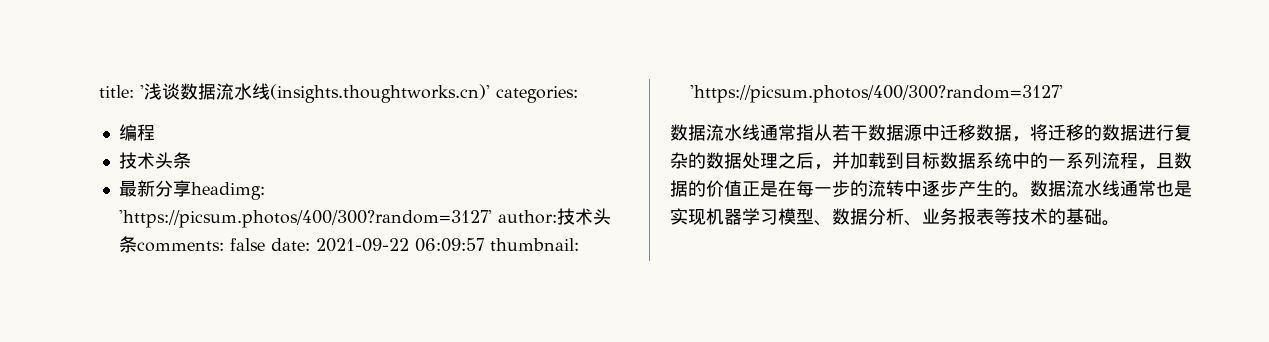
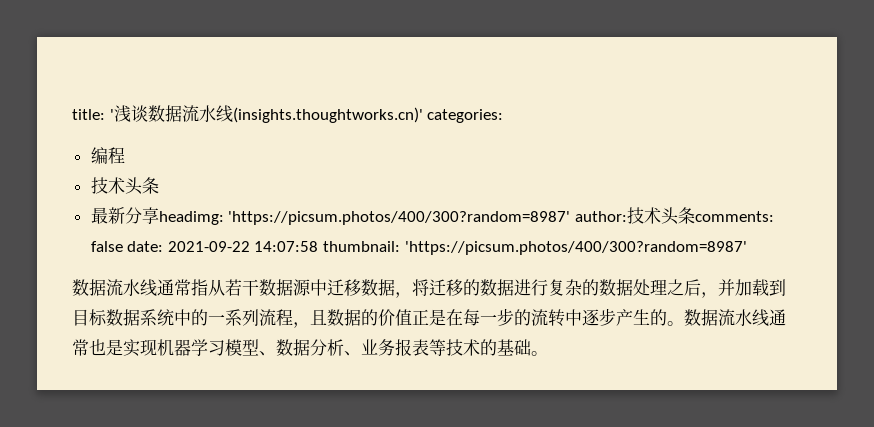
- 最新分享headimg: 'https://picsum.photos/400/300?random=3127' author:技术头条comments: false date: 2021-09-22 06:09:57 thumbnail: 'https://picsum.photos/400/300?random=3127'
+ 最新分享headimg: 'https://picsum.photos/400/300?random=8987' author:技术头条comments: false date: 2021-09-22 14:07:58 thumbnail: 'https://picsum.photos/400/300?random=8987'

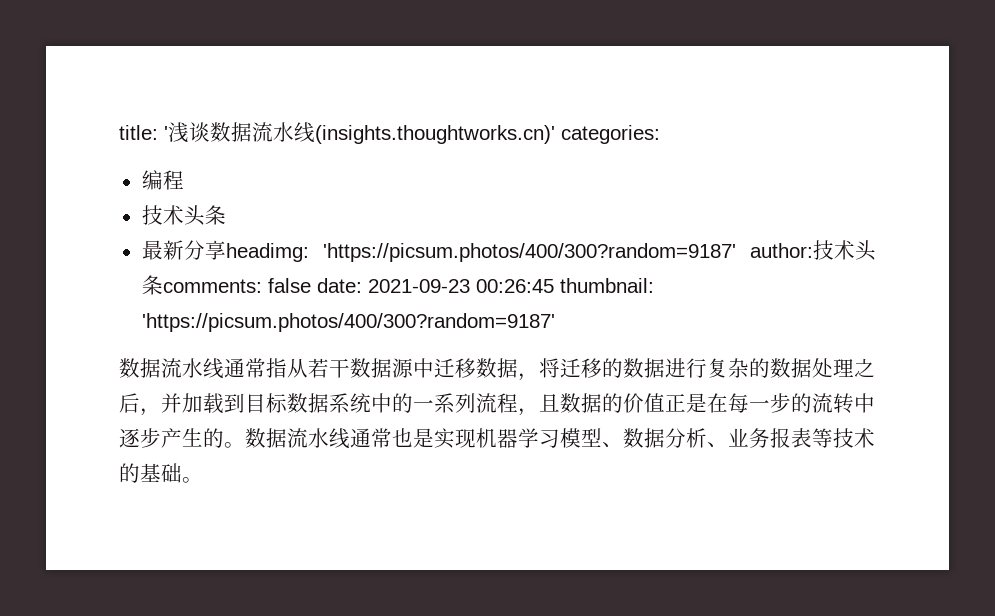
- 最新分享headimg: 'https://picsum.photos/400/300?random=8987' author:技术头条comments: false date: 2021-09-22 14:07:58 thumbnail: 'https://picsum.photos/400/300?random=8987'
+ 最新分享headimg: 'https://picsum.photos/400/300?random=9187' author:技术头条comments: false date: 2021-09-23 00:26:45 thumbnail: 'https://picsum.photos/400/300?random=9187'

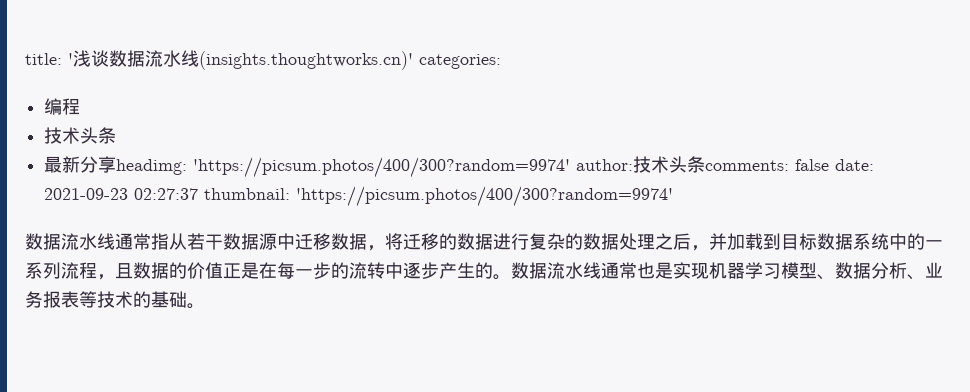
- 最新分享headimg: 'https://picsum.photos/400/300?random=9187' author:技术头条comments: false date: 2021-09-23 00:26:45 thumbnail: 'https://picsum.photos/400/300?random=9187'
+ 最新分享headimg: 'https://picsum.photos/400/300?random=9974' author:技术头条comments: false date: 2021-09-23 02:27:37 thumbnail: 'https://picsum.photos/400/300?random=9974'

